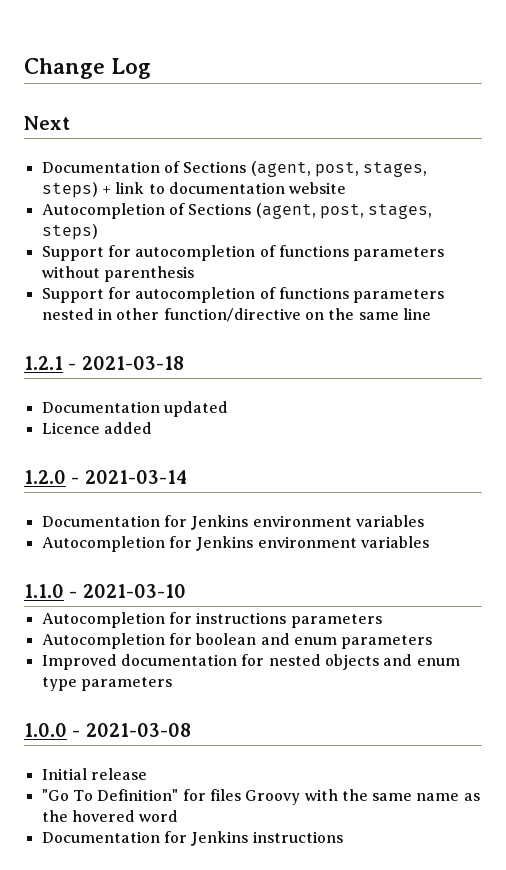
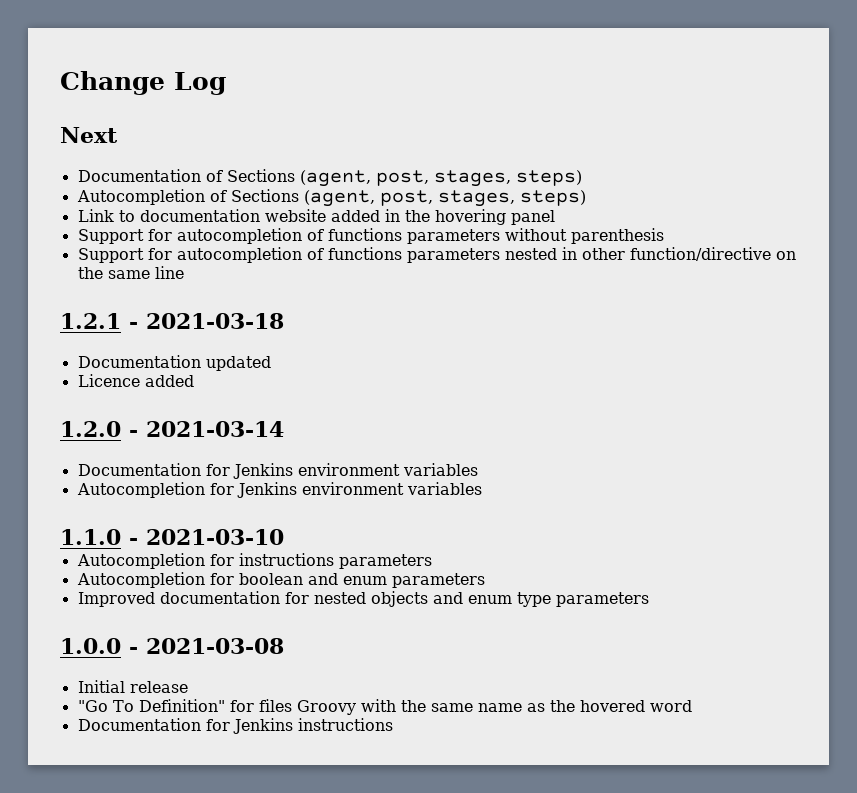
- Documentation of Sections (agent, post, stages, steps) + link to documentation website
+ Documentation of Sections (agent, post, stages, steps)
+ Link to documentation website added in the hovering panel

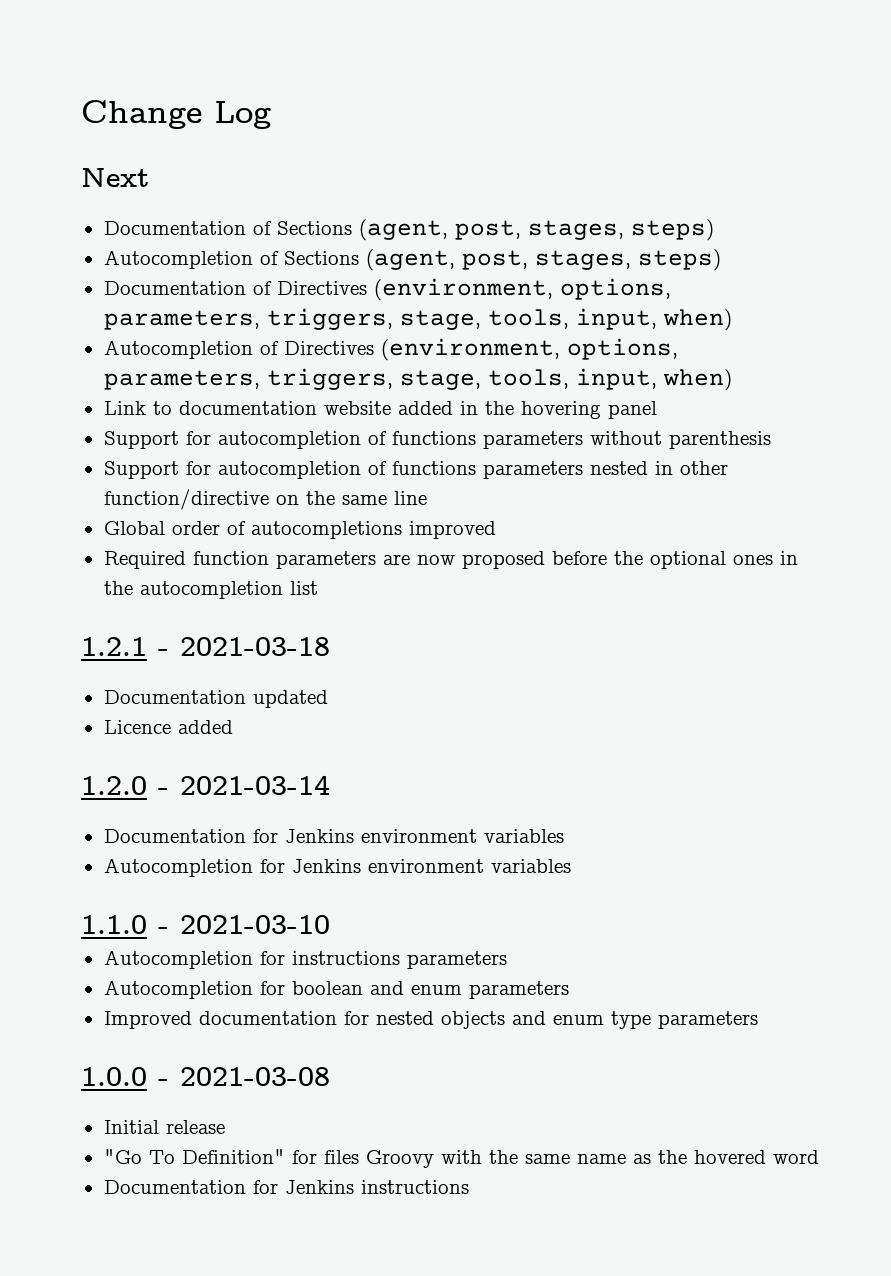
+ Documentation of Directives (environment, options, parameters, triggers, stage, tools, input, when)
+ Autocompletion of Directives (environment, options, parameters, triggers, stage, tools, input, when)
+ Global order of autocompletions improved
+ Required function parameters are now proposed before the optional ones in the autocompletion list

